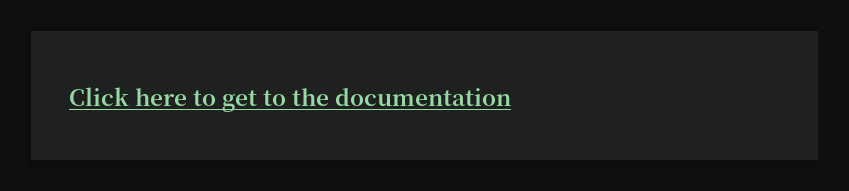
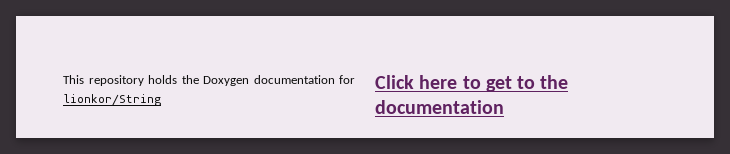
+ This repository holds the Doxygen documentation for lionkor/String

